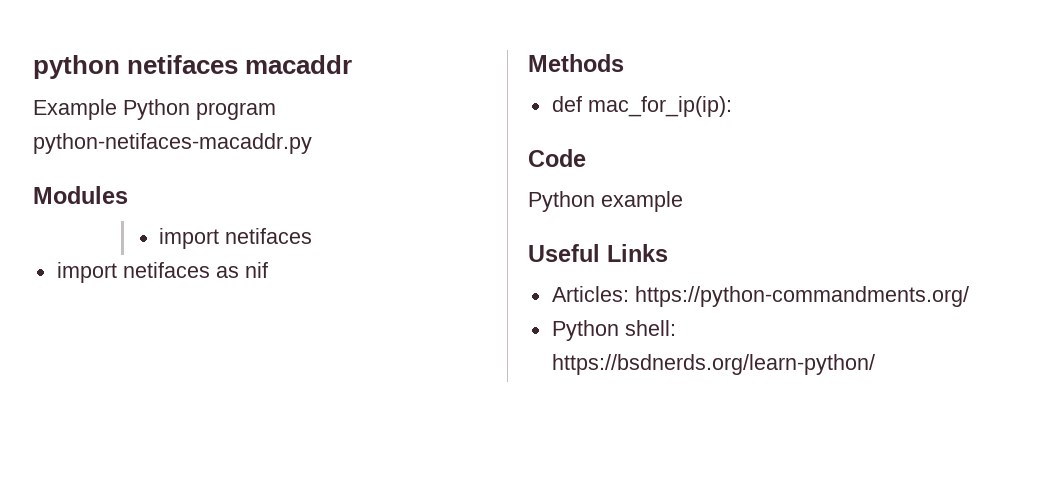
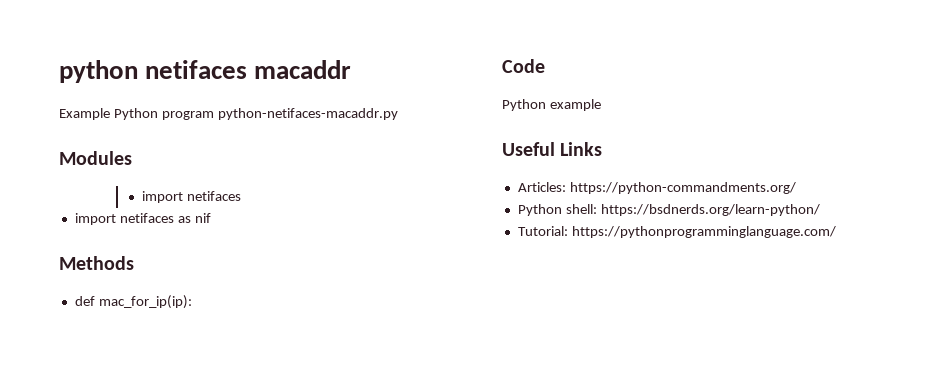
+ Tutorial: https://pythonprogramminglanguage.com/

